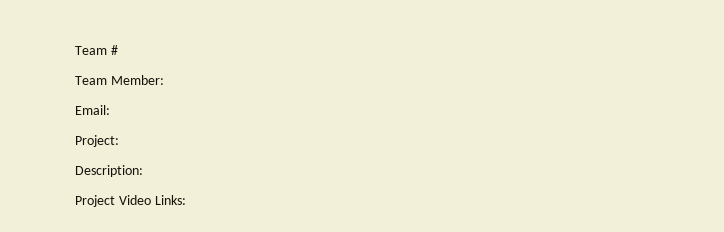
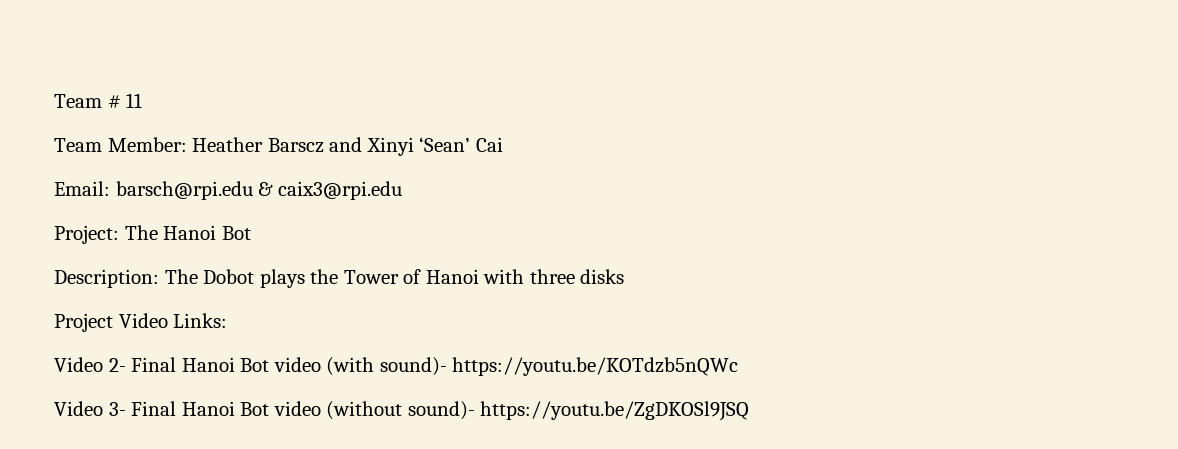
- Team #
+ Team # 11
- Team Member:
- Email:
- Project:
- Description:
+ Team Member: Heather Barscz and Xinyi ‘Sean’ Cai
+ Email: barsch@rpi.edu & caix3@rpi.edu
+ Project: The Hanoi Bot
+ Description: The Dobot plays the Tower of Hanoi with three disks
  Project Video Links:
+ Video 2- Final Hanoi Bot video (with sound)- https://youtu.be/KOTdzb5nQWc
+ Video 3- Final Hanoi Bot video (without sound)- https://youtu.be/ZgDKOSl9JSQ

